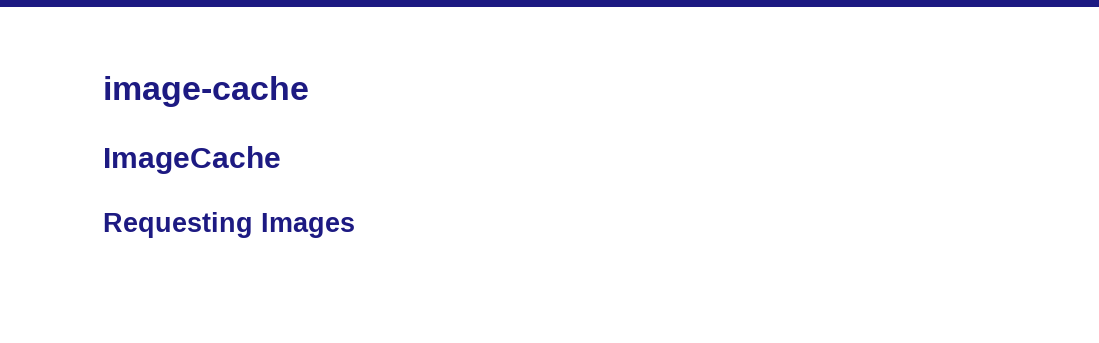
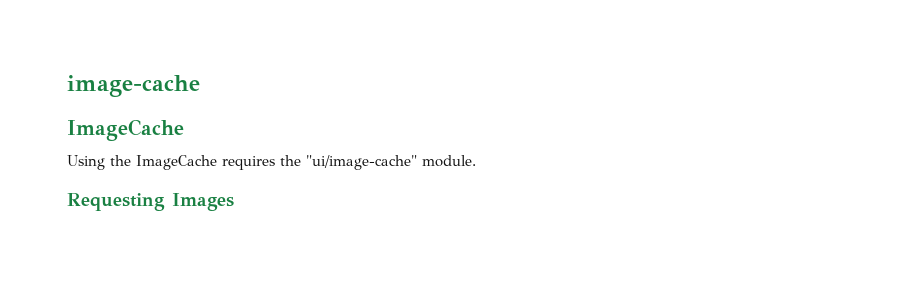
+ Using the ImageCache requires the "ui/image-cache" module.

